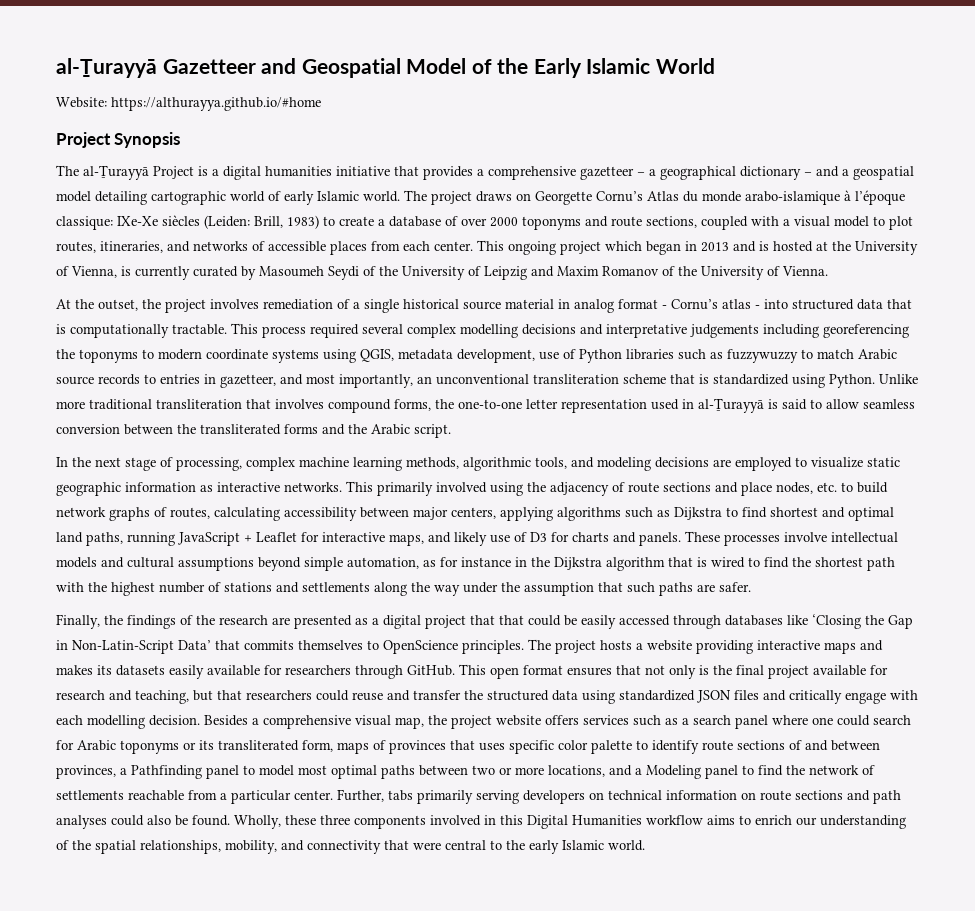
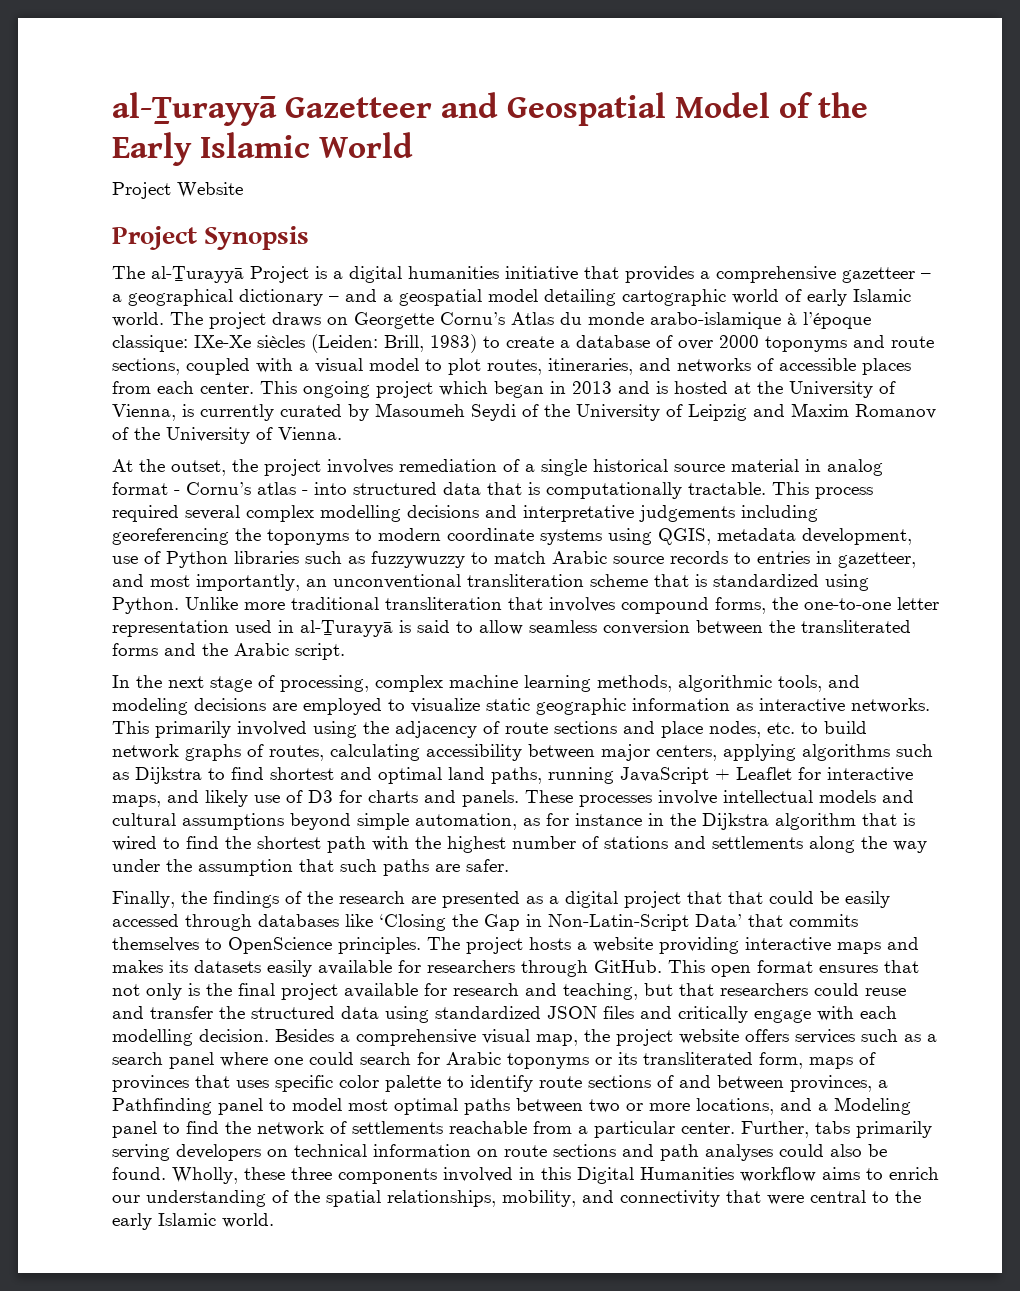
- Website: https://althurayya.github.io/#home
+ Project Website

